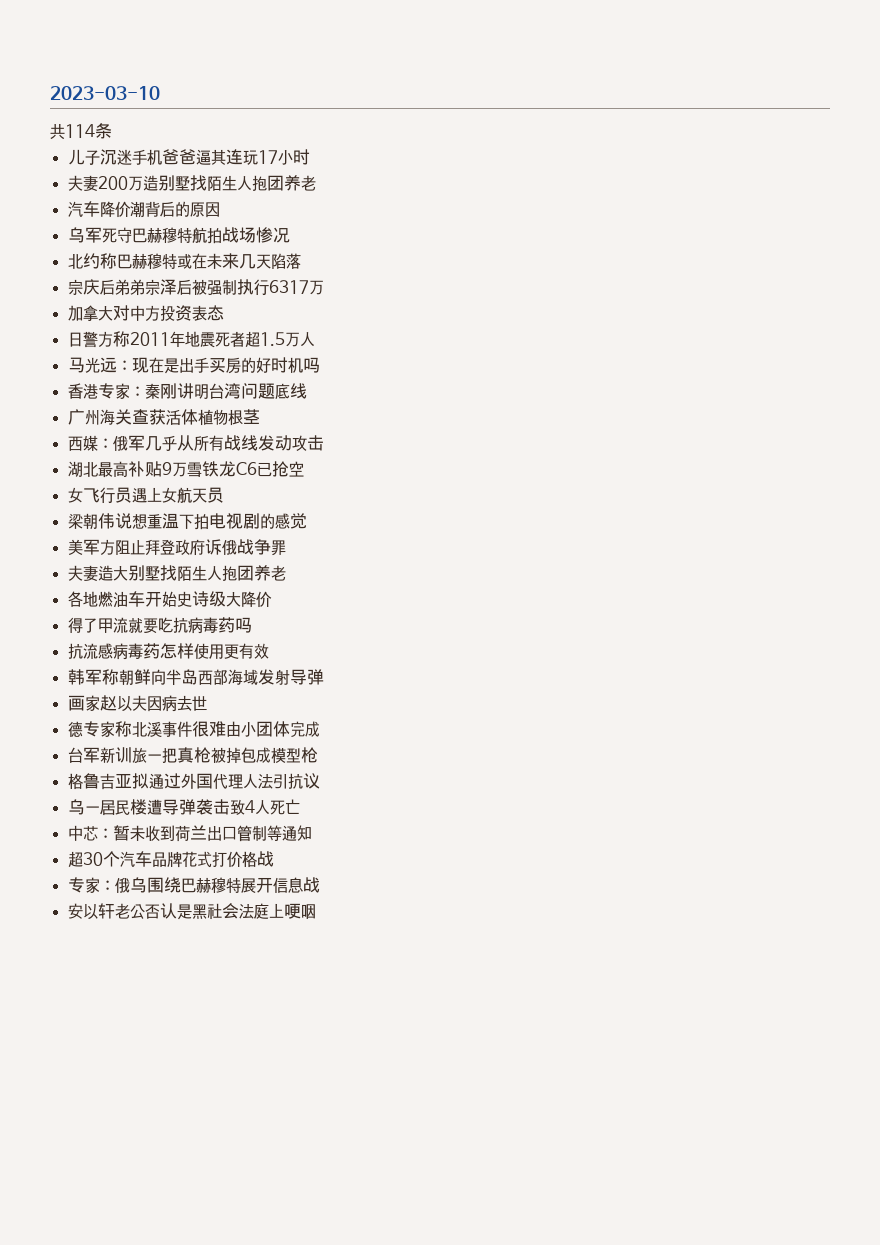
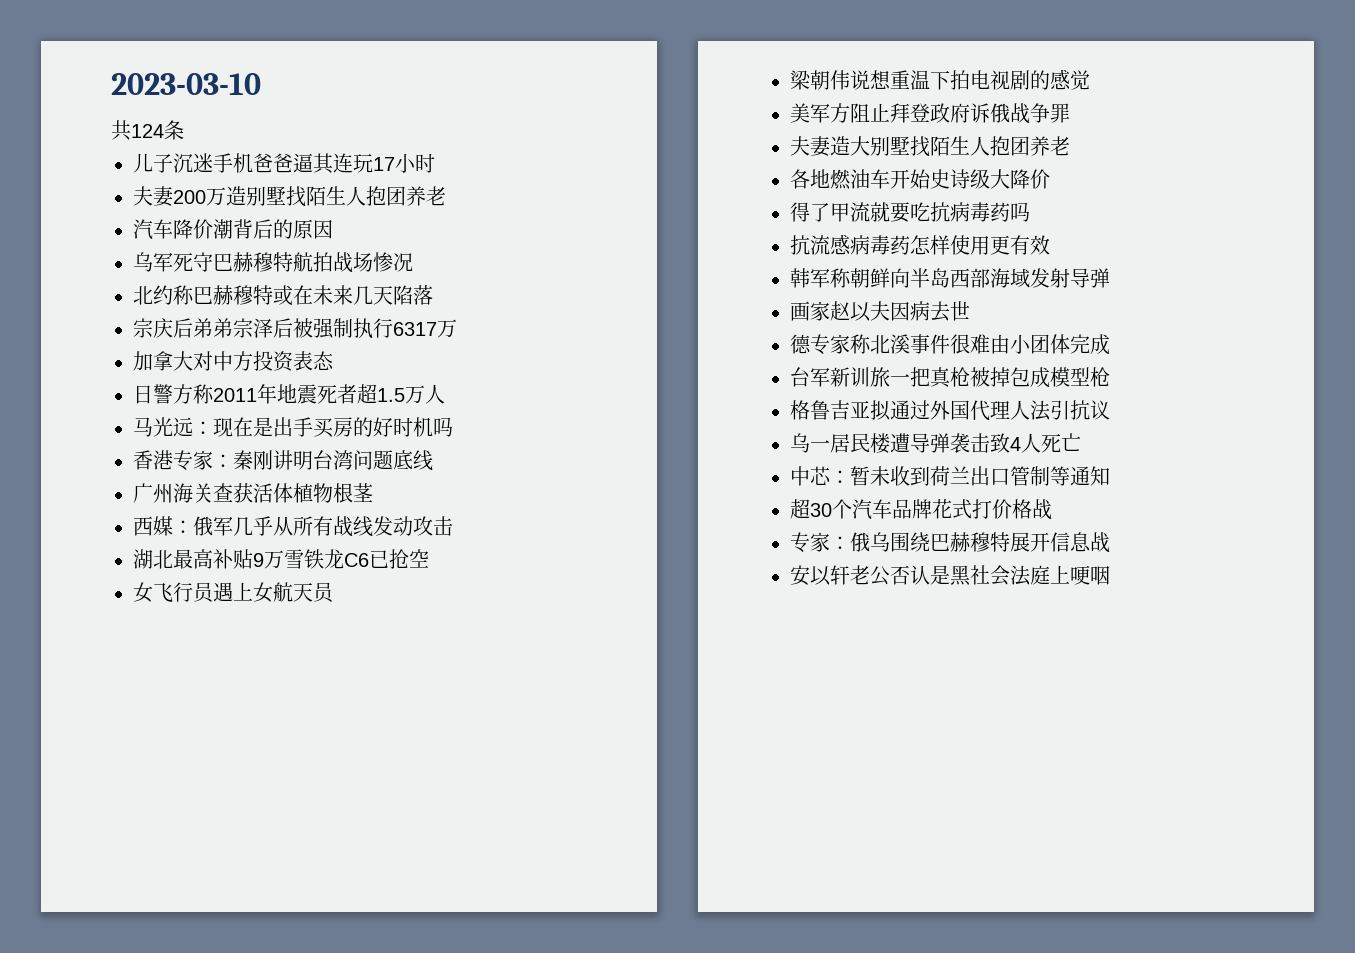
- 共114条
+ 共124条

